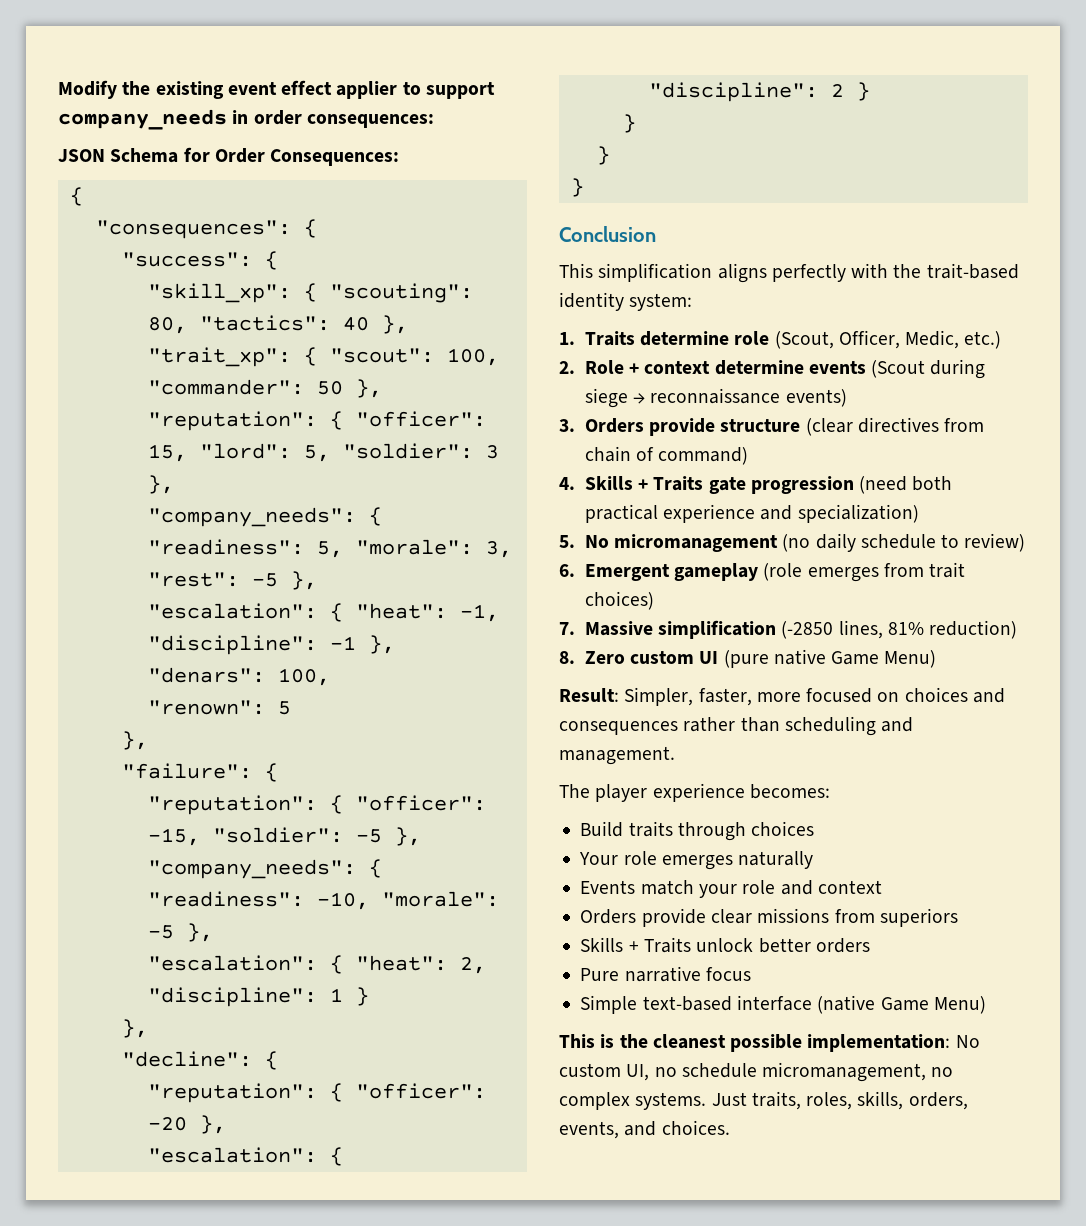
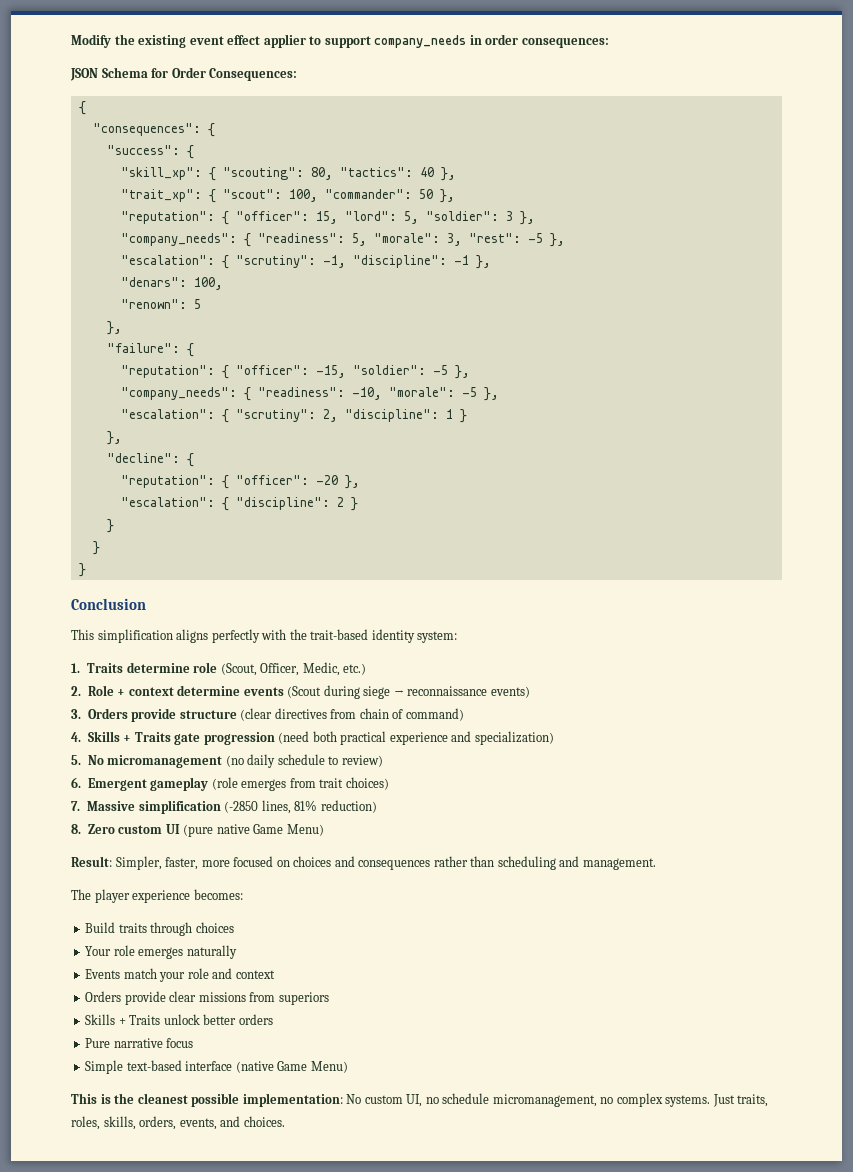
- "escalation": { "heat": -1, "discipline": -1 },
+ "escalation": { "scrutiny": -1, "discipline": -1 },
- "escalation": { "heat": 2, "discipline": 1 }
+ "escalation": { "scrutiny": 2, "discipline": 1 }

